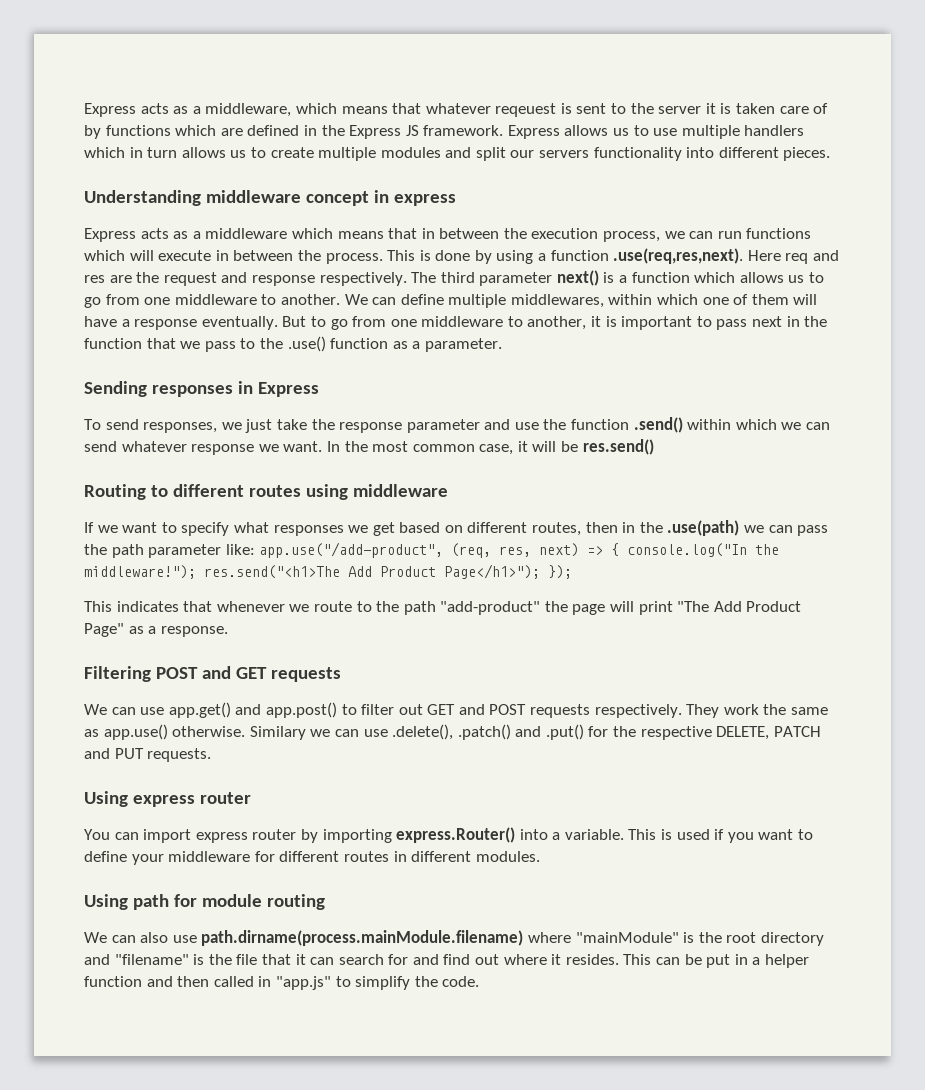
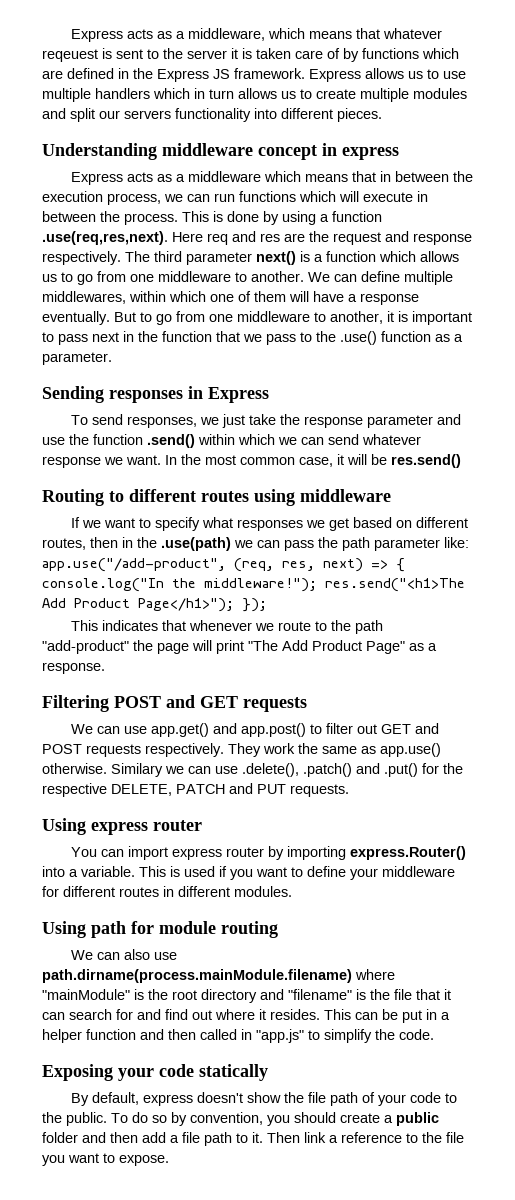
+ Exposing your code statically
+ By default, express doesn't show the file path of your code to the public. To do so by convention, you should create a public folder and then add a file path to it. Then link a reference to the file you want to expose.

